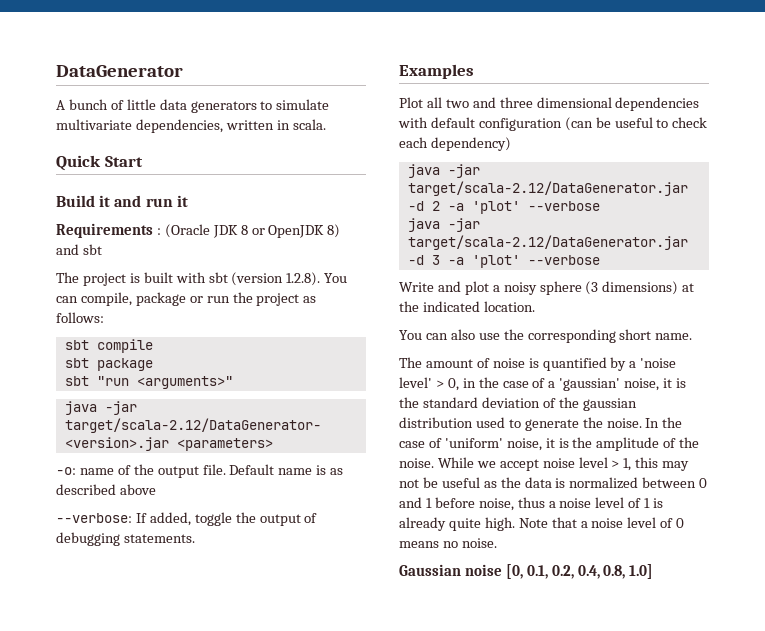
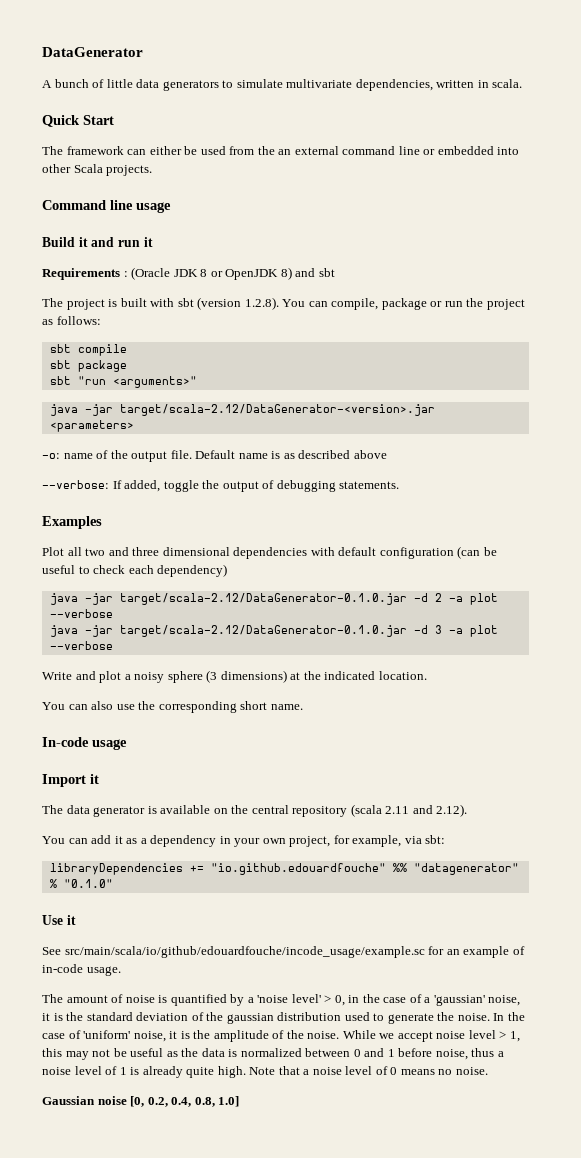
+ The framework can either be used from the an external command line or embedded into other Scala projects.
+ Command line usage
- java -jar target/scala-2.12/DataGenerator.jar -d 2 -a 'plot' --verbose
+ java -jar target/scala-2.12/DataGenerator-0.1.0.jar -d 2 -a plot --verbose
- java -jar target/scala-2.12/DataGenerator.jar -d 3 -a 'plot' --verbose
+ java -jar target/scala-2.12/DataGenerator-0.1.0.jar -d 3 -a plot --verbose
+ In-code usage
+ Import it
+ The data generator is available on the central repository (scala 2.11 and 2.12).
+ You can add it as a dependency in your own project, for example, via sbt:
+ libraryDependencies += "io.github.edouardfouche" %% "datagenerator" % "0.1.0"
+ Use it
+ See src/main/scala/io/github/edouardfouche/incode_usage/example.sc for an example of in-code usage.
- Gaussian noise [0, 0.1, 0.2, 0.4, 0.8, 1.0]
+ Gaussian noise [0, 0.2, 0.4, 0.8, 1.0]

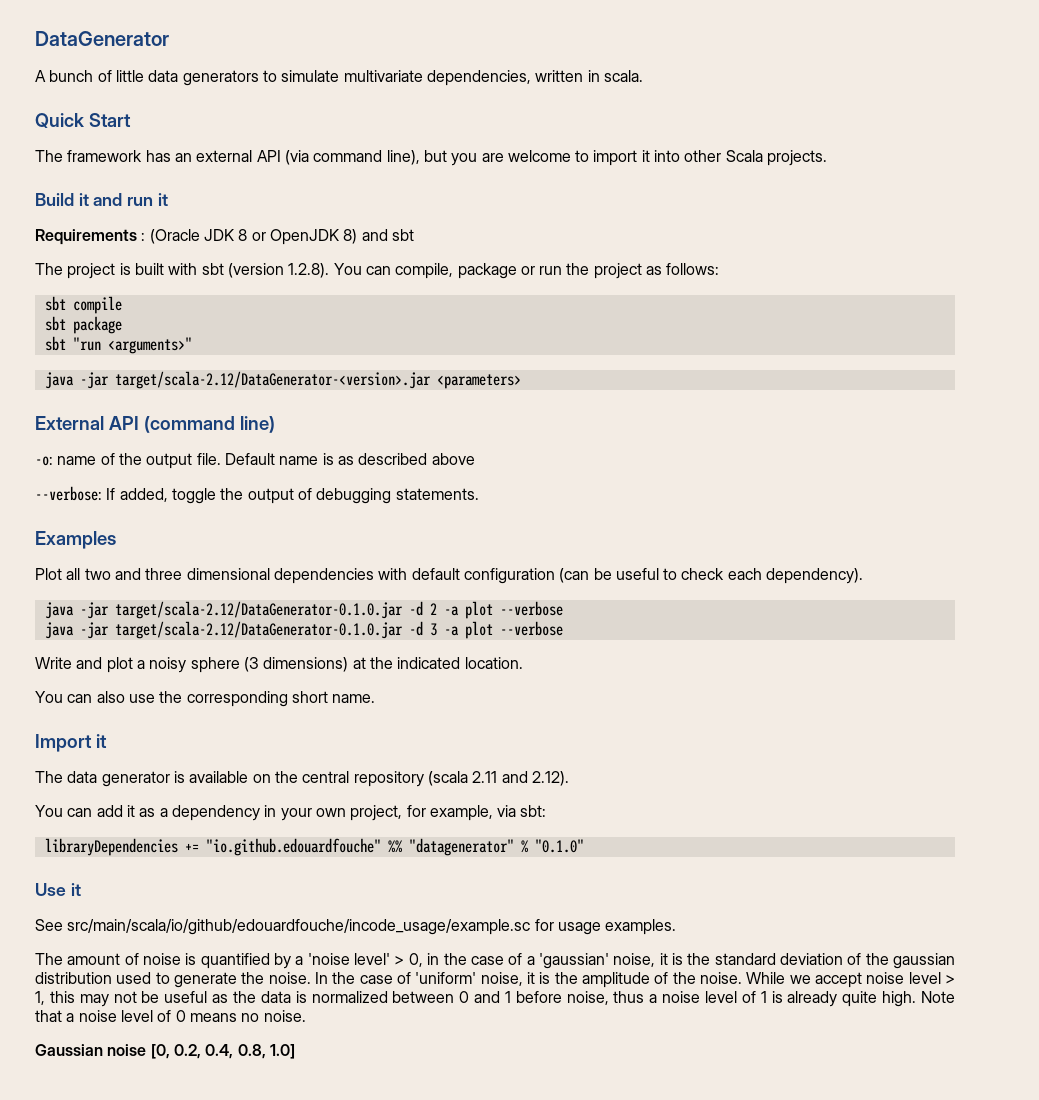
- The framework can either be used from the an external command line or embedded into other Scala projects.
+ The framework has an external API (via command line), but you are welcome to import it into other Scala projects.
- Command line usage
+ External API (command line)
- Plot all two and three dimensional dependencies with default configuration (can be useful to check each dependency)
+ Plot all two and three dimensional dependencies with default configuration (can be useful to check each dependency).
- In-code usage
- See src/main/scala/io/github/edouardfouche/incode_usage/example.sc for an example of in-code usage.
+ See src/main/scala/io/github/edouardfouche/incode_usage/example.sc for usage examples.

